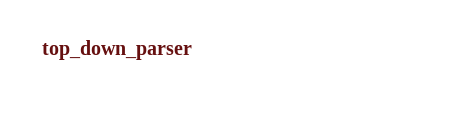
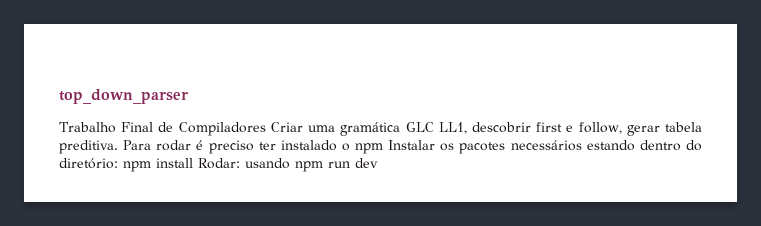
+ Trabalho Final de Compiladores Criar uma gramática GLC LL1, descobrir first e follow, gerar tabela preditiva. Para rodar é preciso ter instalado o npm Instalar os pacotes necessários estando dentro do diretório: npm install Rodar: usando npm run dev

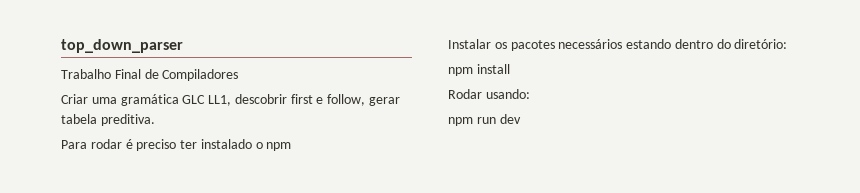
- Trabalho Final de Compiladores Criar uma gramática GLC LL1, descobrir first e follow, gerar tabela preditiva. Para rodar é preciso ter instalado o npm Instalar os pacotes necessários estando dentro do diretório: npm install Rodar: usando npm run dev
+ Trabalho Final de Compiladores
+ Criar uma gramática GLC LL1, descobrir first e follow, gerar tabela preditiva.
+ Para rodar é preciso ter instalado o npm
+ Instalar os pacotes necessários estando dentro do diretório:
+ npm install
+ Rodar usando:
+ npm run dev

